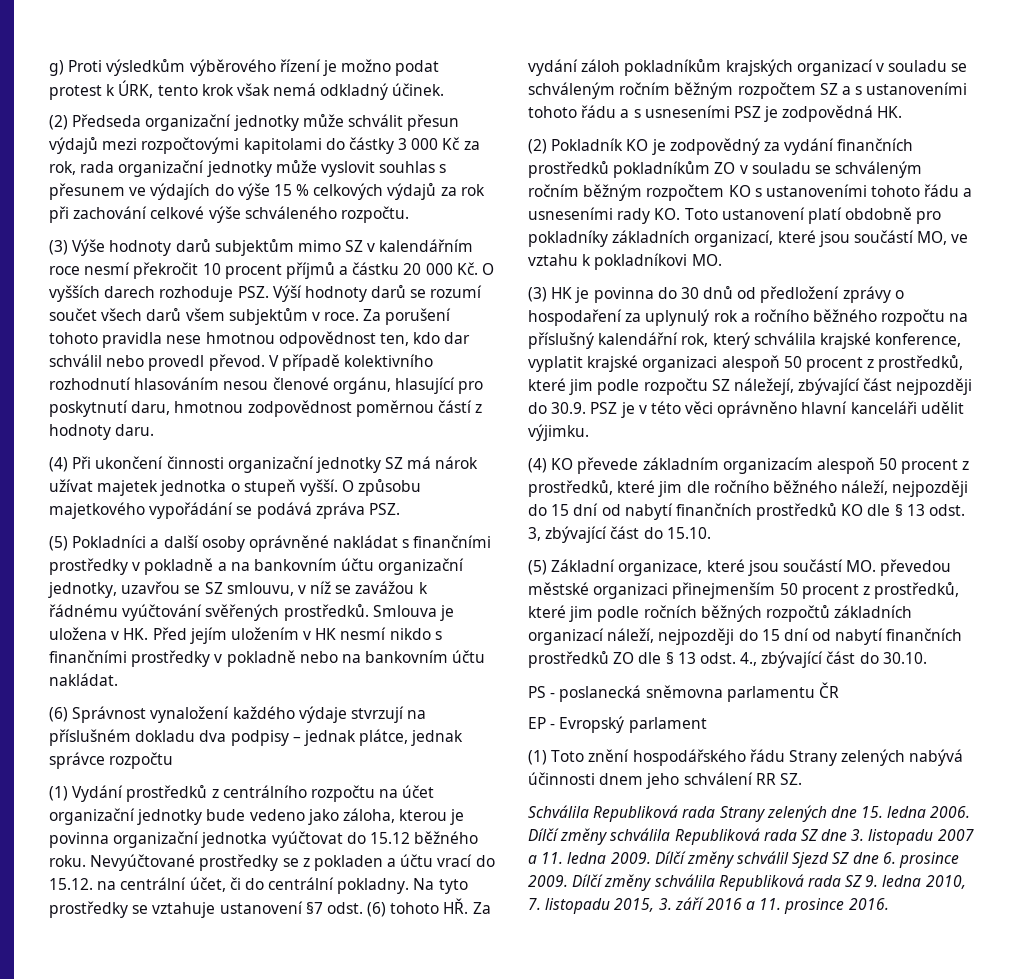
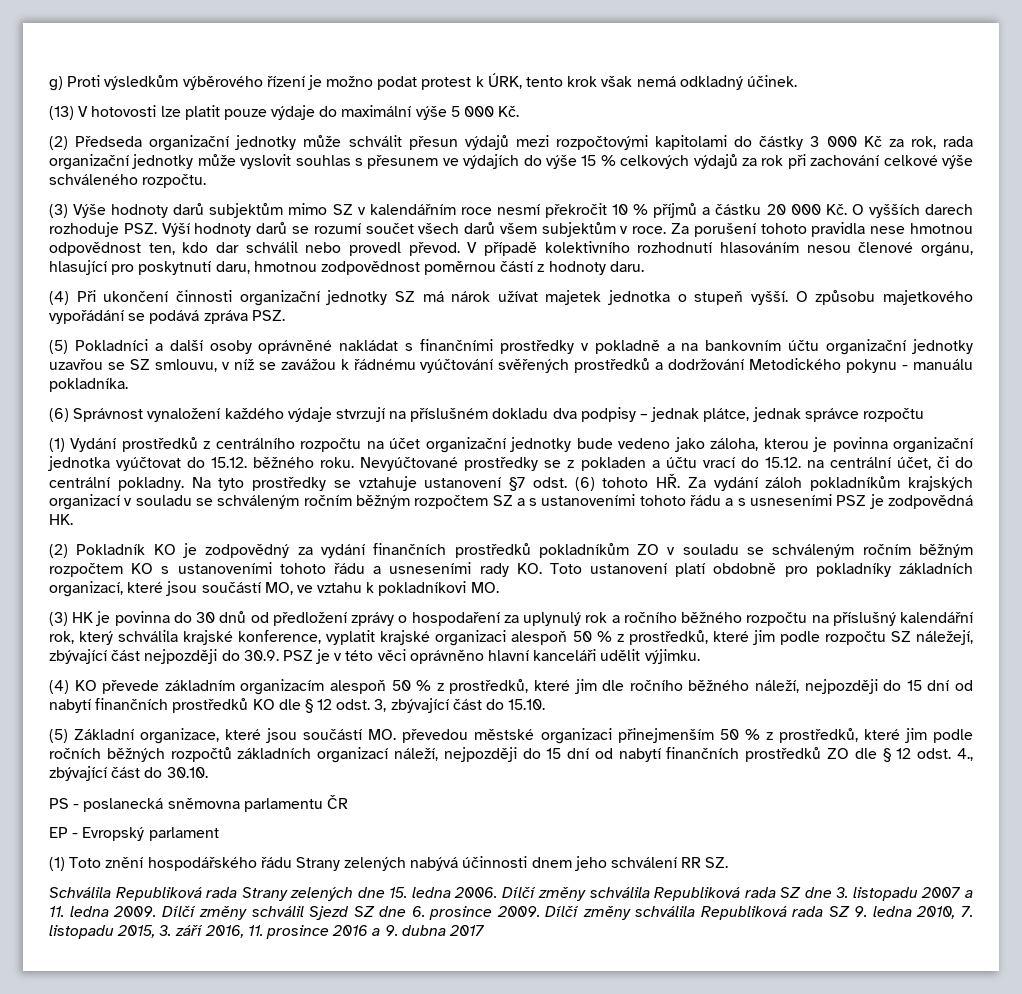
+ (13) V hotovosti lze platit pouze výdaje do maximální výše 5 000 Kč.
- (3) Výše hodnoty darů subjektům mimo SZ v kalendářním roce nesmí překročit 10 procent příjmů a částku 20 000 Kč. O vyšších darech rozhoduje PSZ. Výší hodnoty darů se rozumí součet všech darů všem subjektům v roce.
+ (3) Výše hodnoty darů subjektům mimo SZ v kalendářním roce nesmí překročit 10 % příjmů a částku 20 000 Kč. O vyšších darech rozhoduje PSZ. Výší hodnoty darů se rozumí součet všech darů všem subjektům v roce.
- (5) Pokladníci a další osoby oprávněné nakládat s finančními prostředky v pokladně a na bankovním účtu organizační jednotky, uzavřou se SZ smlouvu, v níž se zavážou k řádnému vyúčtování svěřených prostředků. Smlouva je uložena v HK. Před jejím uložením v HK nesmí nikdo s finančními prostředky v pokladně nebo na bankovním účtu nakládat.
+ (5) Pokladníci a další osoby oprávněné nakládat s finančními prostředky v pokladně a na bankovním účtu organizační jednotky uzavřou se SZ smlouvu, v níž se zavážou k řádnému vyúčtování svěřených prostředků a dodržování Metodického pokynu - manuálu pokladníka.
- (1) Vydání prostředků z centrálního rozpočtu na účet organizační jednotky bude vedeno jako záloha, kterou je povinna organizační jednotka vyúčtovat do 15.12 běžného roku.
+ (1) Vydání prostředků z centrálního rozpočtu na účet organizační jednotky bude vedeno jako záloha, kterou je povinna organizační jednotka vyúčtovat do 15.12. běžného roku.
- (3) HK je povinna do 30 dnů od předložení zprávy o hospodaření za uplynulý rok a ročního běžného rozpočtu na příslušný kalendářní rok, který schválila krajské konference, vyplatit krajské organizaci alespoň 50 procent z prostředků, které jim podle rozpočtu SZ náležejí, zbývající část nejpozději do 30.9. PSZ je v této věci oprávněno hlavní kanceláři udělit výjimku.
+ (3) HK je povinna do 30 dnů od předložení zprávy o hospodaření za uplynulý rok a ročního běžného rozpočtu na příslušný kalendářní rok, který schválila krajské konference, vyplatit krajské organizaci alespoň 50 % z prostředků, které jim podle rozpočtu SZ náležejí, zbývající část nejpozději do 30.9. PSZ je v této věci oprávněno hlavní kanceláři udělit výjimku.
- (4) KO převede základním organizacím alespoň 50 procent z prostředků, které jim dle ročního běžného náleží, nejpozději do 15 dní od nabytí finančních prostředků KO dle § 13 odst. 3, zbývající část do 15.10.
+ (4) KO převede základním organizacím alespoň 50 % z prostředků, které jim dle ročního běžného náleží, nejpozději do 15 dní od nabytí finančních prostředků KO dle § 12 odst. 3, zbývající část do 15.10.
- (5) Základní organizace, které jsou součástí MO. převedou městské organizaci přinejmenším 50 procent z prostředků, které jim podle ročních běžných rozpočtů základních organizací náleží, nejpozději do 15 dní od nabytí finančních prostředků ZO dle § 13 odst. 4., zbývající část do 30.10.
+ (5) Základní organizace, které jsou součástí MO. převedou městské organizaci přinejmenším 50 % z prostředků, které jim podle ročních běžných rozpočtů základních organizací náleží, nejpozději do 15 dní od nabytí finančních prostředků ZO dle § 12 odst. 4., zbývající část do 30.10.
- Dílčí změny schválila Republiková rada SZ 9. ledna 2010, 7. listopadu 2015, 3. září 2016 a 11. prosince 2016.
+ Dílčí změny schválila Republiková rada SZ 9. ledna 2010, 7. listopadu 2015, 3. září 2016, 11. prosince 2016 a 9. dubna 2017

